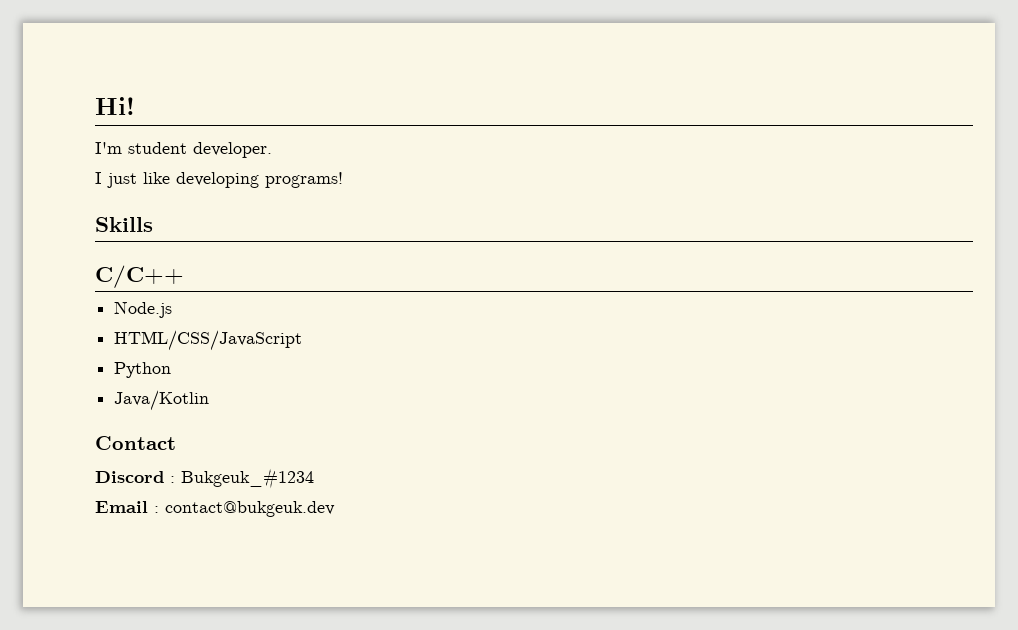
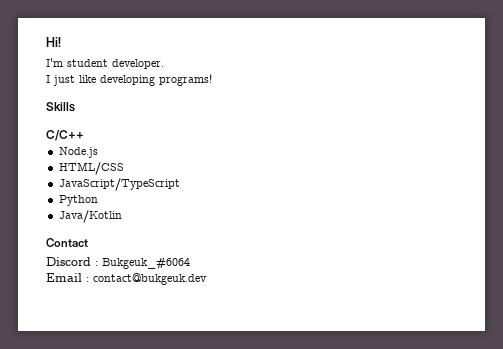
- HTML/CSS/JavaScript
+ HTML/CSS
+ JavaScript/TypeScript
- Discord : Bukgeuk_#1234
+ Discord : Bukgeuk_#6064

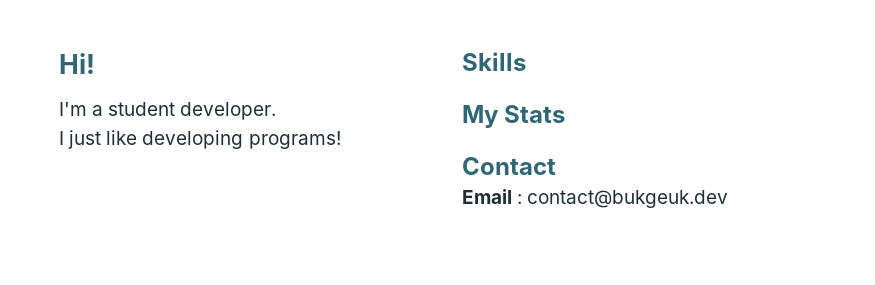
- I'm student developer.
+ I'm a student developer.
- C/C++
- Node.js
- HTML/CSS
- JavaScript/TypeScript
- Python
- Java/Kotlin
+ My Stats
  Contact
- Discord : Bukgeuk_#6064

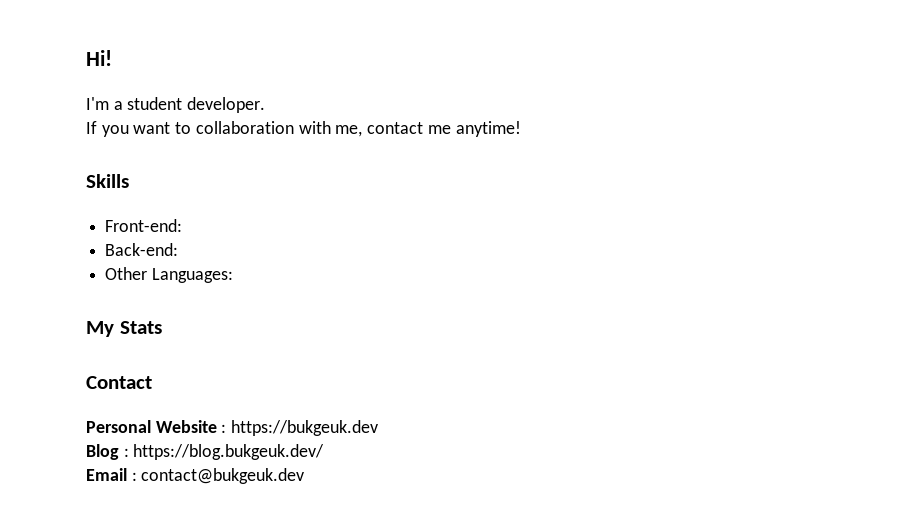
- I just like developing programs!
+ If you want to collaboration with me, contact me anytime!
  Skills
+ Front-end:
+ Back-end:
+ Other Languages:
  My Stats
  Contact
+ Personal Website : https://bukgeuk.dev
+ Blog : https://blog.bukgeuk.dev/

